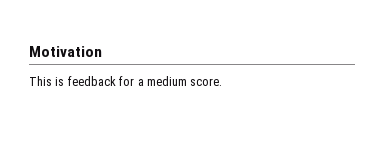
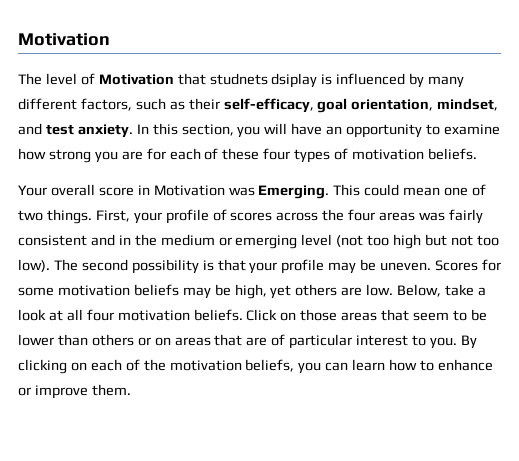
- This is feedback for a medium score.
+ The level of Motivation that studnets dsiplay is influenced by many different factors, such as their self-efficacy, goal orientation, mindset, and test anxiety. In this section, you will have an opportunity to examine how strong you are for each of these four types of motivation beliefs.
+ Your overall score in Motivation was Emerging. This could mean one of two things. First, your profile of scores across the four areas was fairly consistent and in the medium or emerging level (not too high but not too low). The second possibility is that your profile may be uneven. Scores for some motivation beliefs may be high, yet others are low. Below, take a look at all four motivation beliefs. Click on those areas that seem to be lower than others or on areas that are of particular interest to you. By clicking on each of the motivation beliefs, you can learn how to enhance or improve them.

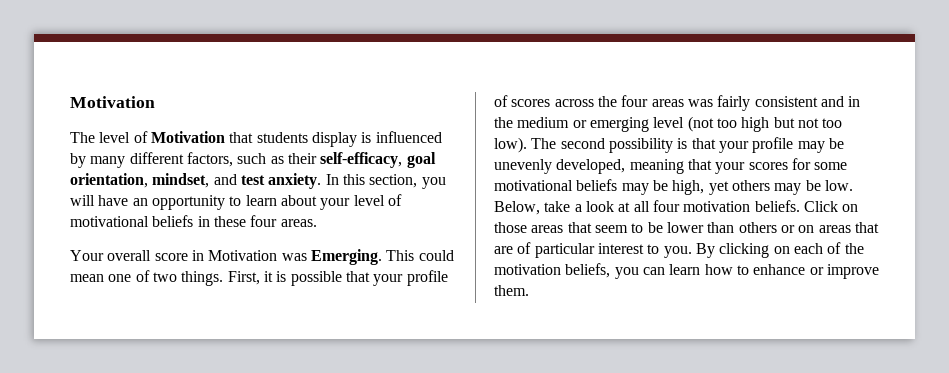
- The level of Motivation that studnets dsiplay is influenced by many different factors, such as their self-efficacy, goal orientation, mindset, and test anxiety.
+ The level of Motivation that students display is influenced by many different factors, such as their self-efficacy, goal orientation, mindset, and test anxiety.
- In this section, you will have an opportunity to examine how strong you are for each of these four types of motivation beliefs.
+ In this section, you will have an opportunity to learn about your level of motivational beliefs in these four areas.
- First, your profile of scores across the four areas was fairly consistent and in the medium or emerging level (not too high but not too low).
+ First, it is possible that your profile of scores across the four areas was fairly consistent and in the medium or emerging level (not too high but not too low).
- The second possibility is that your profile may be uneven. Scores for some motivation beliefs may be high, yet others are low.
+ The second possibility is that your profile may be unevenly developed, meaning that your scores for some motivational beliefs may be high, yet others may be low.

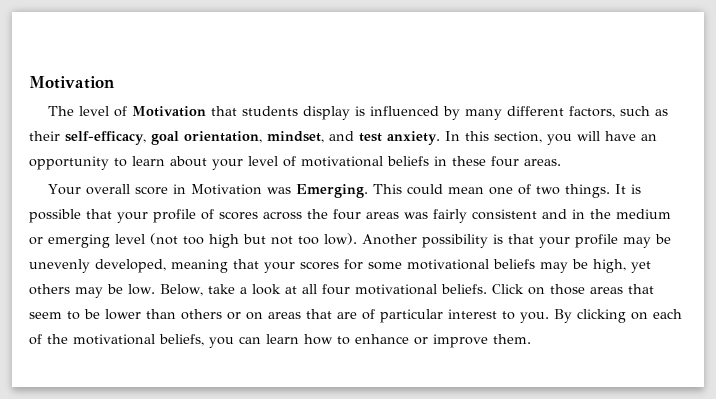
- First, it is possible that your profile of scores across the four areas was fairly consistent and in the medium or emerging level (not too high but not too low).
+ It is possible that your profile of scores across the four areas was fairly consistent and in the medium or emerging level (not too high but not too low).
- The second possibility is that your profile may be unevenly developed, meaning that your scores for some motivational beliefs may be high, yet others may be low.
+ Another possibility is that your profile may be unevenly developed, meaning that your scores for some motivational beliefs may be high, yet others may be low.
- Below, take a look at all four motivation beliefs.
+ Below, take a look at all four motivational beliefs.
- By clicking on each of the motivation beliefs, you can learn how to enhance or improve them.
+ By clicking on each of the motivational beliefs, you can learn how to enhance or improve them.

